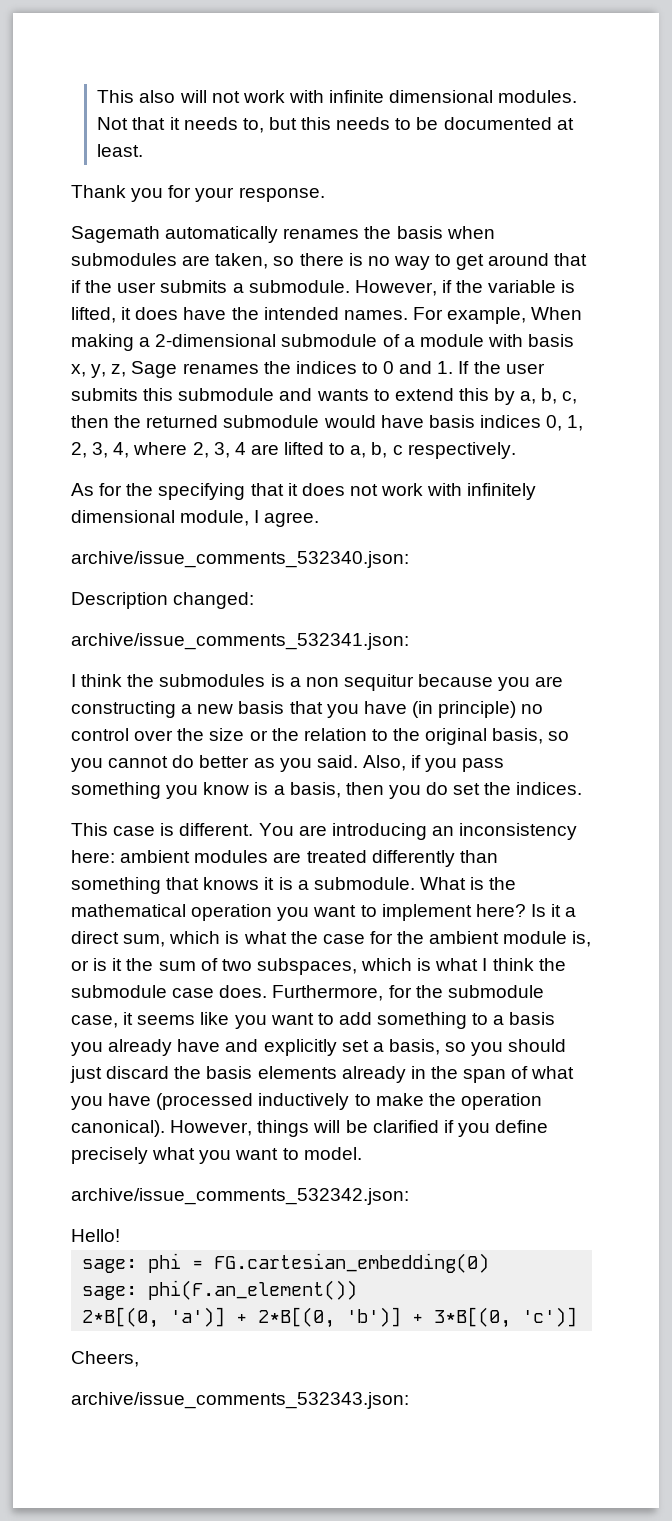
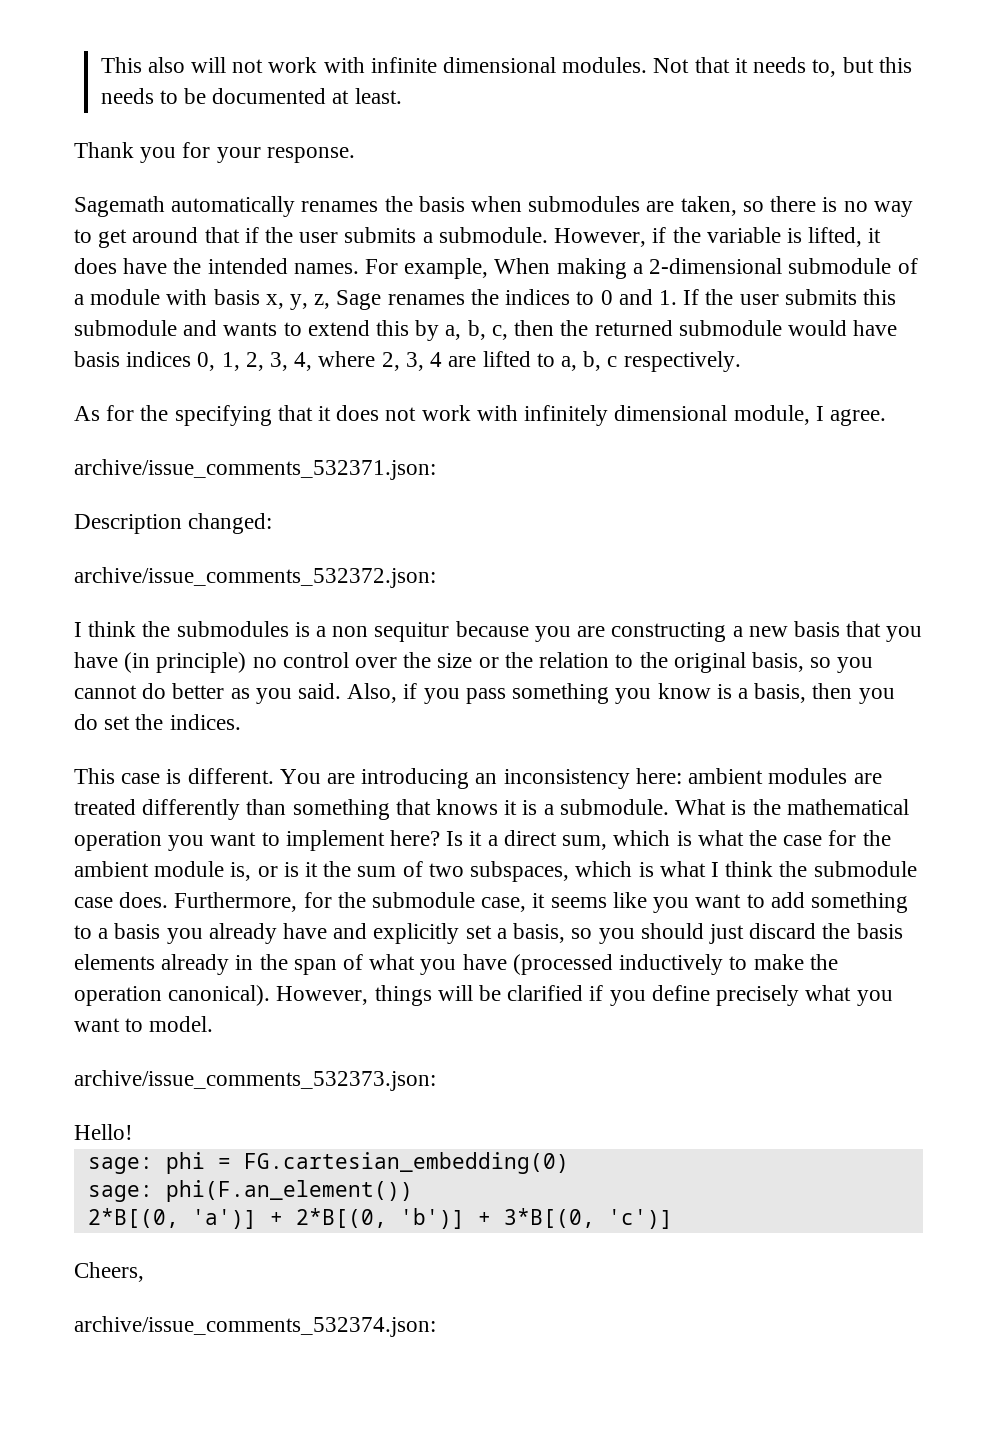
- archive/issue_comments_532340.json:
+ archive/issue_comments_532371.json:
- archive/issue_comments_532341.json:
+ archive/issue_comments_532372.json:
- archive/issue_comments_532342.json:
+ archive/issue_comments_532373.json:
- archive/issue_comments_532343.json:
+ archive/issue_comments_532374.json:

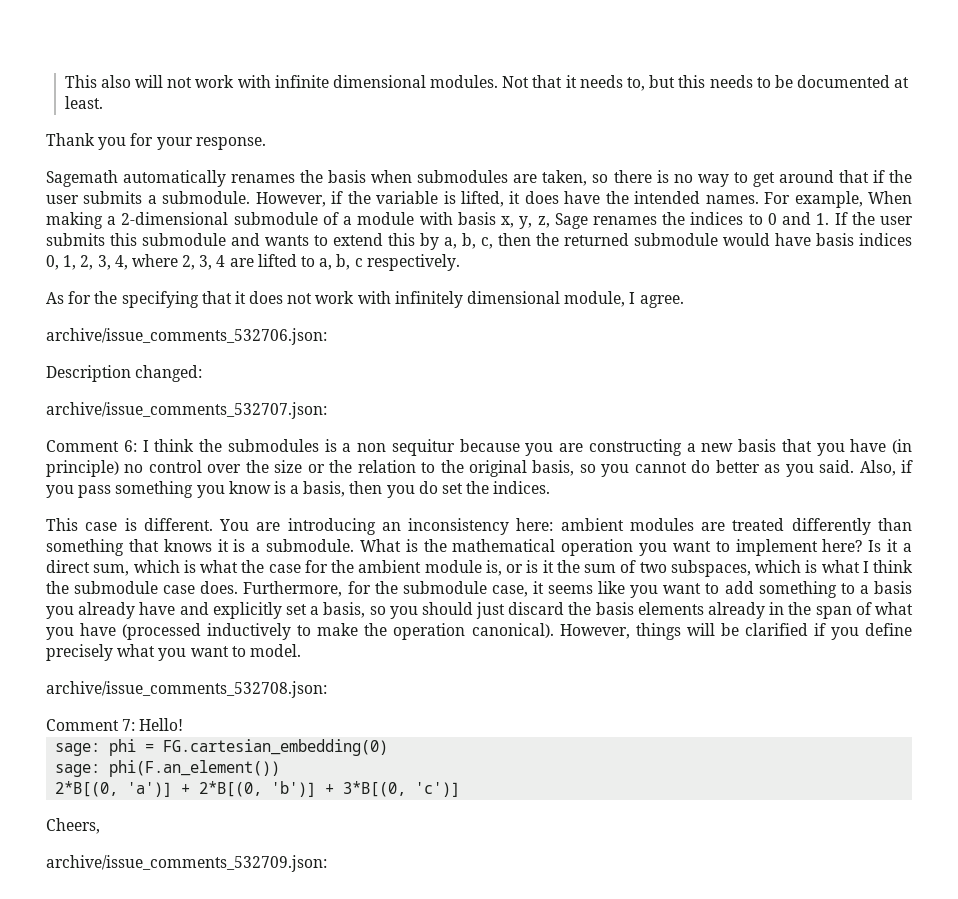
- archive/issue_comments_532371.json:
+ archive/issue_comments_532706.json:
- archive/issue_comments_532372.json:
- I think the submodules is a non sequitur because you are constructing a new basis that you have (in principle) no control over the size or the relation to the original basis, so you cannot do better as you said.
+ archive/issue_comments_532707.json:
+ Comment 6: I think the submodules is a non sequitur because you are constructing a new basis that you have (in principle) no control over the size or the relation to the original basis, so you cannot do better as you said.
- archive/issue_comments_532373.json:
- Hello!
+ archive/issue_comments_532708.json:
+ Comment 7: Hello!
- archive/issue_comments_532374.json:
+ archive/issue_comments_532709.json:

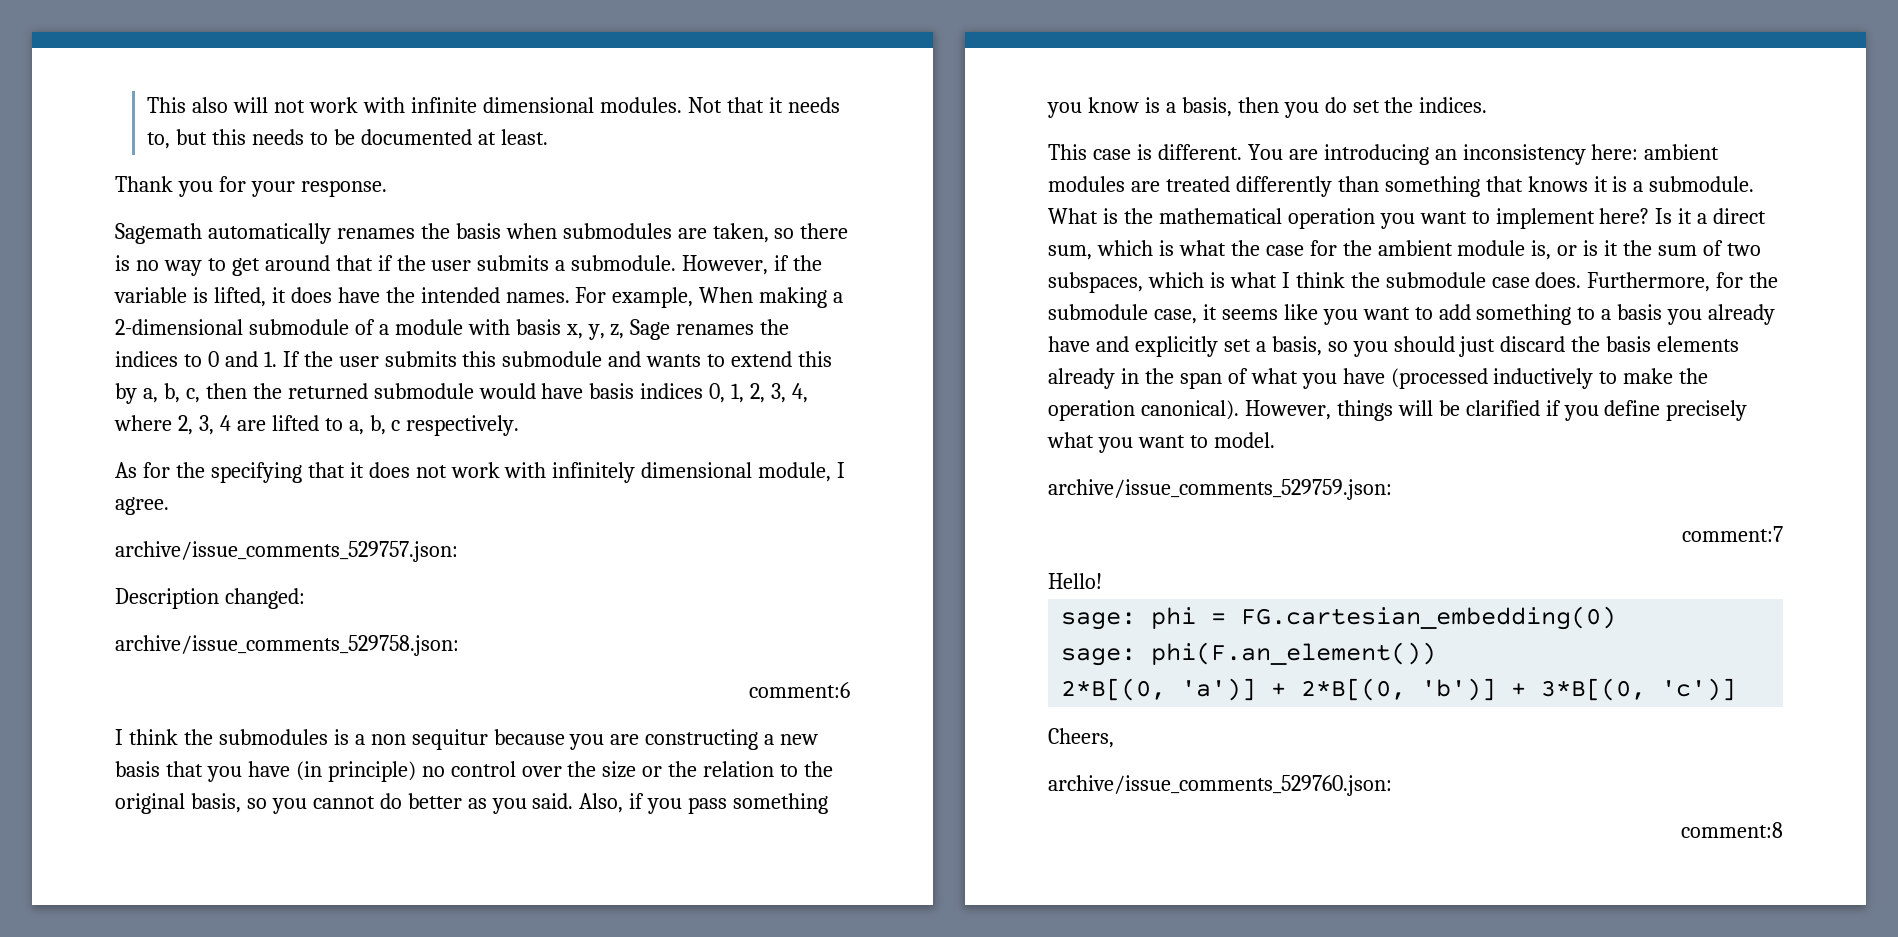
- archive/issue_comments_532706.json:
+ archive/issue_comments_529757.json:
- archive/issue_comments_532707.json:
- Comment 6: I think the submodules is a non sequitur because you are constructing a new basis that you have (in principle) no control over the size or the relation to the original basis, so you cannot do better as you said.
+ archive/issue_comments_529758.json:
+ comment:6
+ I think the submodules is a non sequitur because you are constructing a new basis that you have (in principle) no control over the size or the relation to the original basis, so you cannot do better as you said.
- archive/issue_comments_532708.json:
- Comment 7: Hello!
+ archive/issue_comments_529759.json:
+ comment:7
+ Hello!
- archive/issue_comments_532709.json:
+ archive/issue_comments_529760.json:
+ comment:8

